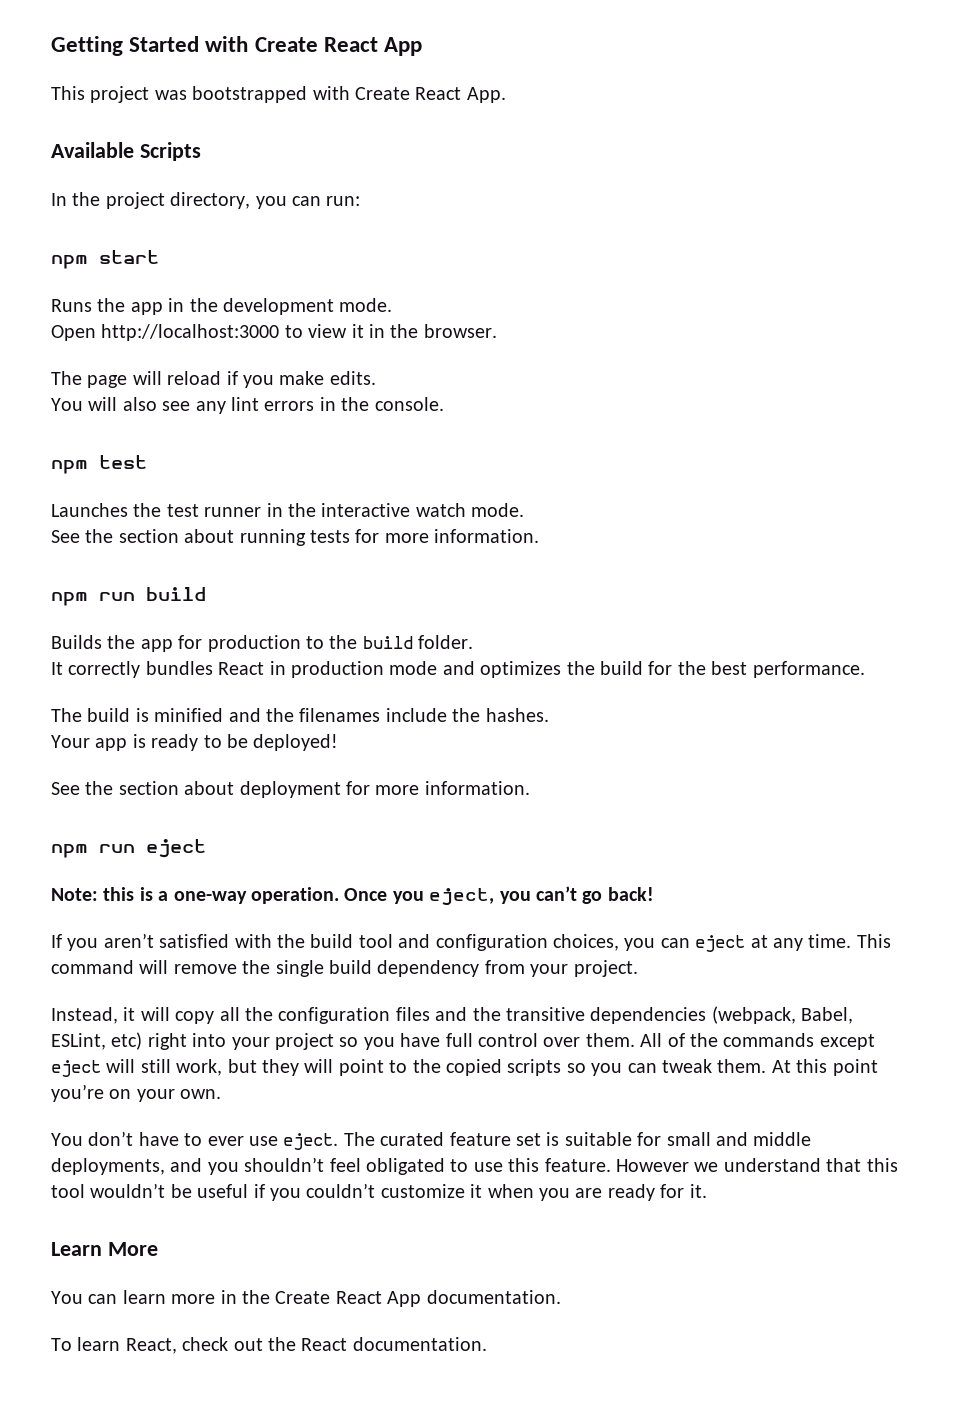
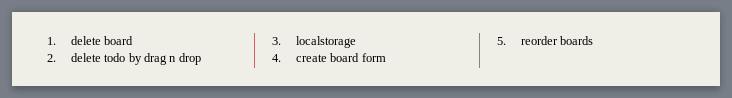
- Getting Started with Create React App
- This project was bootstrapped with Create React App.
- Available Scripts
- In the project directory, you can run:
- npm start
- Runs the app in the development mode.
- Open http://localhost:3000 to view it in the browser.
- The page will reload if you make edits.
- You will also see any lint errors in the console.
- npm test
- Launches the test runner in the interactive watch mode.
- See the section about running tests for more information.
- npm run build
- Builds the app for production to the build folder.
- It correctly bundles React in production mode and optimizes the build for the best performance.
- The build is minified and the filenames include the hashes.
- Your app is ready to be deployed!
- See the section about deployment for more information.
- npm run eject
- Note: this is a one-way operation. Once you eject, you can’t go back!
- If you aren’t satisfied with the build tool and configuration choices, you can eject at any time. This command will remove the single build dependency from your project.
- Instead, it will copy all the configuration files and the transitive dependencies (webpack, Babel, ESLint, etc) right into your project so you have full control over them. All of the commands except eject will still work, but they will point to the copied scripts so you can tweak them. At this point you’re on your own.
- You don’t have to ever use eject. The curated feature set is suitable for small and middle deployments, and you shouldn’t feel obligated to use this feature. However we understand that this tool wouldn’t be useful if you couldn’t customize it when you are ready for it.
- Learn More
- You can learn more in the Create React App documentation.
- To learn React, check out the React documentation.
+ 1. delete board
+ 2. delete todo by drag n drop
+ 3. localstorage
+ 4. create board form
+ 5. reorder boards

